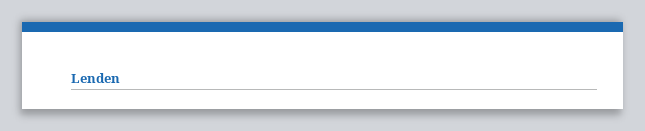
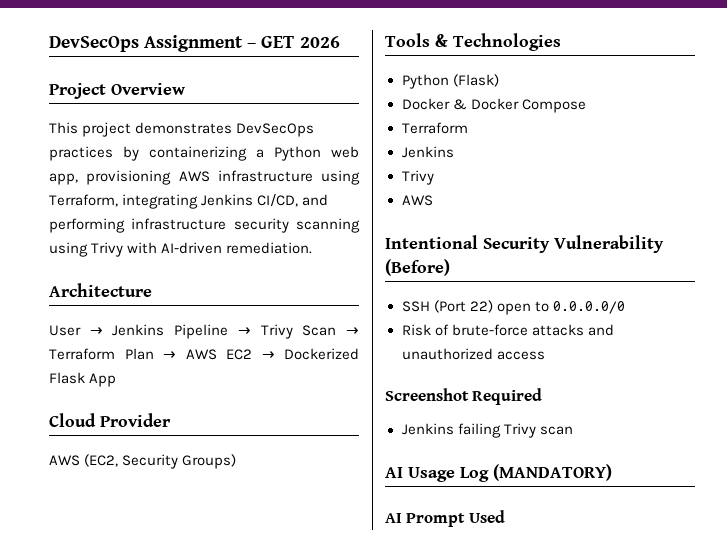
- Lenden
+ DevSecOps Assignment – GET 2026
+ Project Overview
+ This project demonstrates DevSecOps practices by containerizing a Python web app, provisioning AWS infrastructure using Terraform, integrating Jenkins CI/CD, and performing infrastructure security scanning using Trivy with AI-driven remediation.
+ Architecture
+ User → Jenkins Pipeline → Trivy Scan → Terraform Plan → AWS EC2 → Dockerized Flask App
+ Cloud Provider
+ AWS (EC2, Security Groups)
+ Tools & Technologies
+ Python (Flask)
+ Docker & Docker Compose
+ Terraform
+ Jenkins
+ Trivy
+ AWS
+ Intentional Security Vulnerability (Before)
+ SSH (Port 22) open to 0.0.0.0/0
+ Risk of brute-force attacks and unauthorized access
+ Screenshot Required
+ Jenkins failing Trivy scan
+ AI Usage Log (MANDATORY)
+ AI Prompt Used

